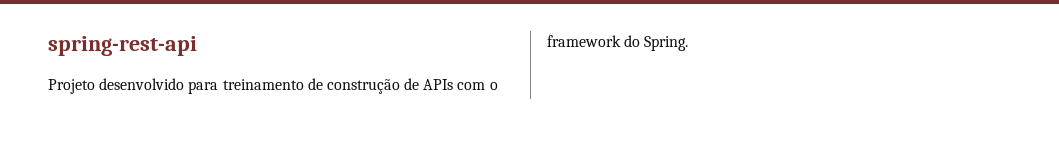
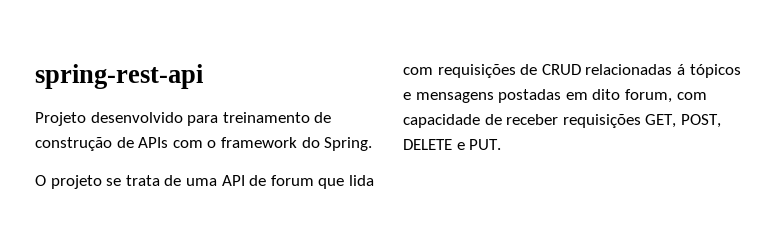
+ O projeto se trata de uma API de forum que lida com requisições de CRUD relacionadas á tópicos e mensagens postadas em dito forum, com capacidade de receber requisições GET, POST, DELETE e PUT.

